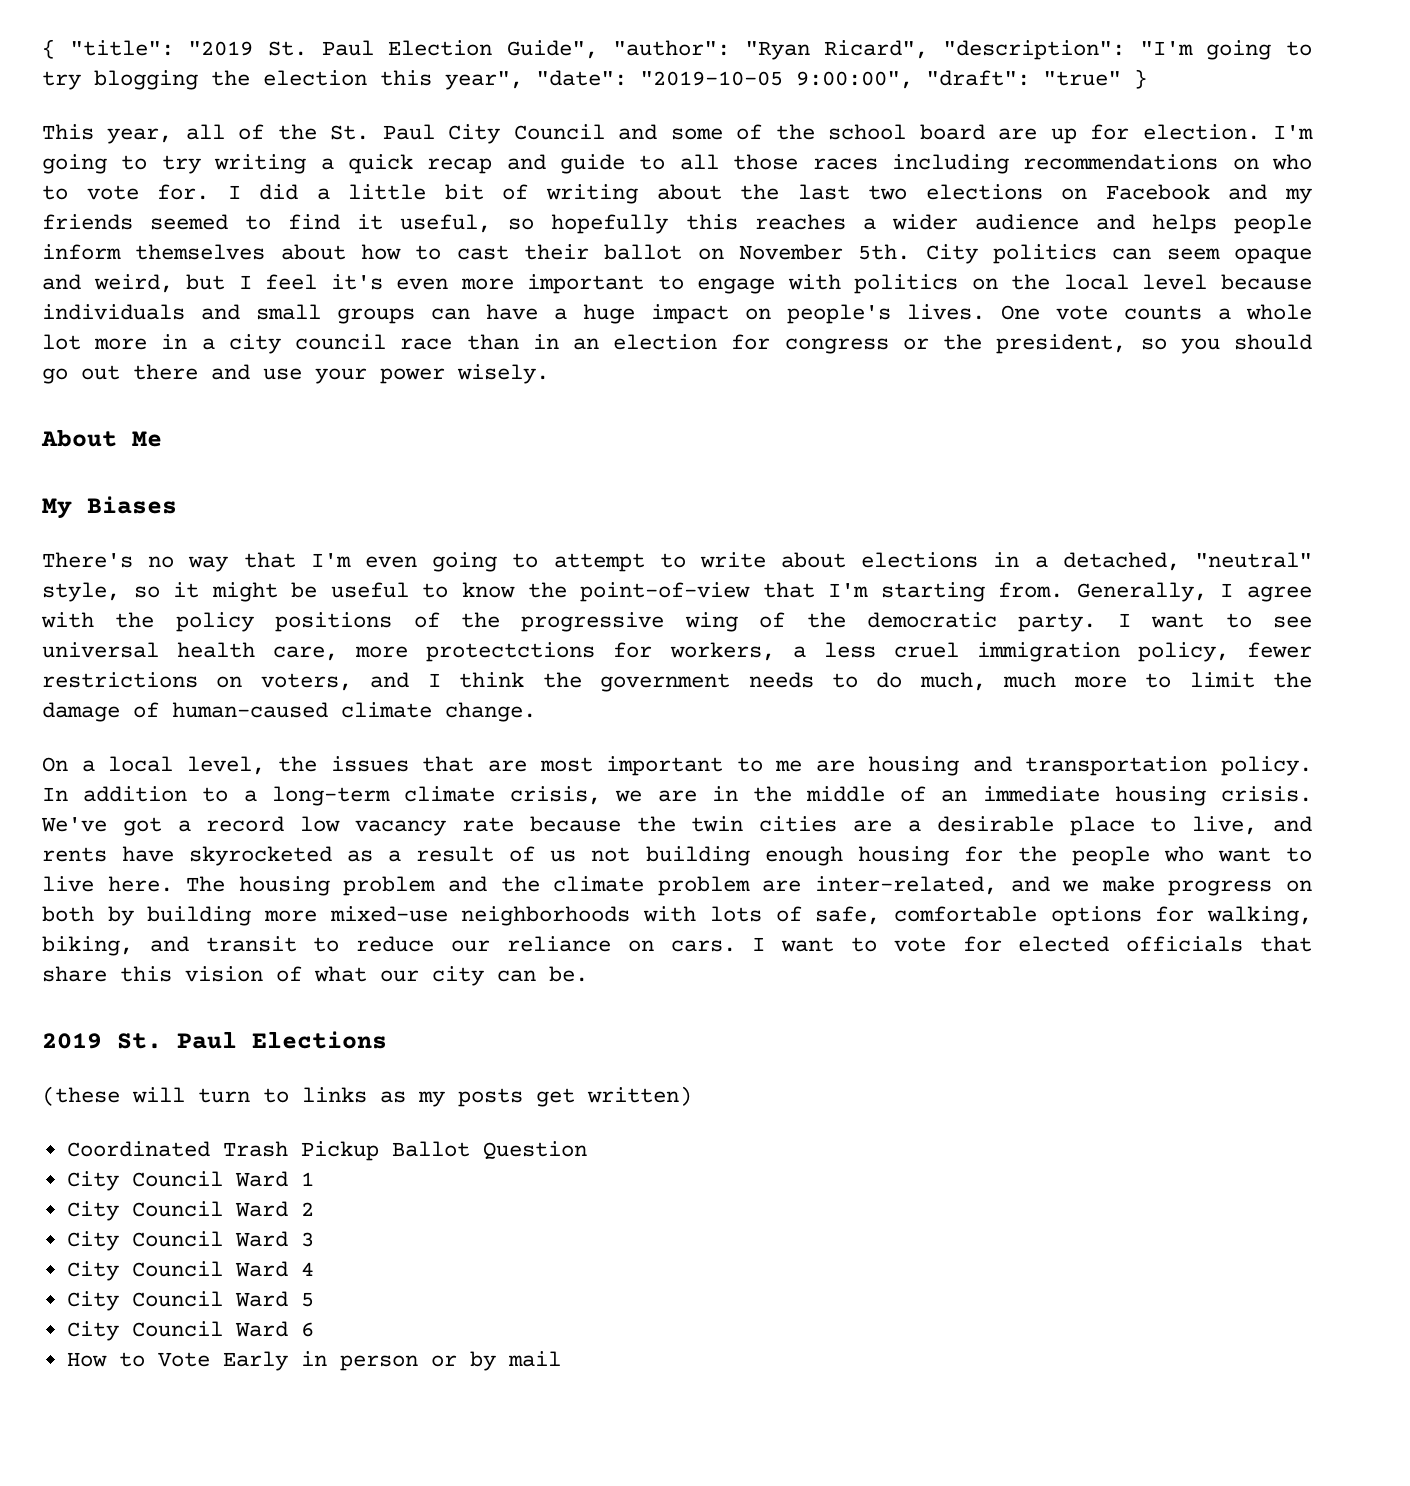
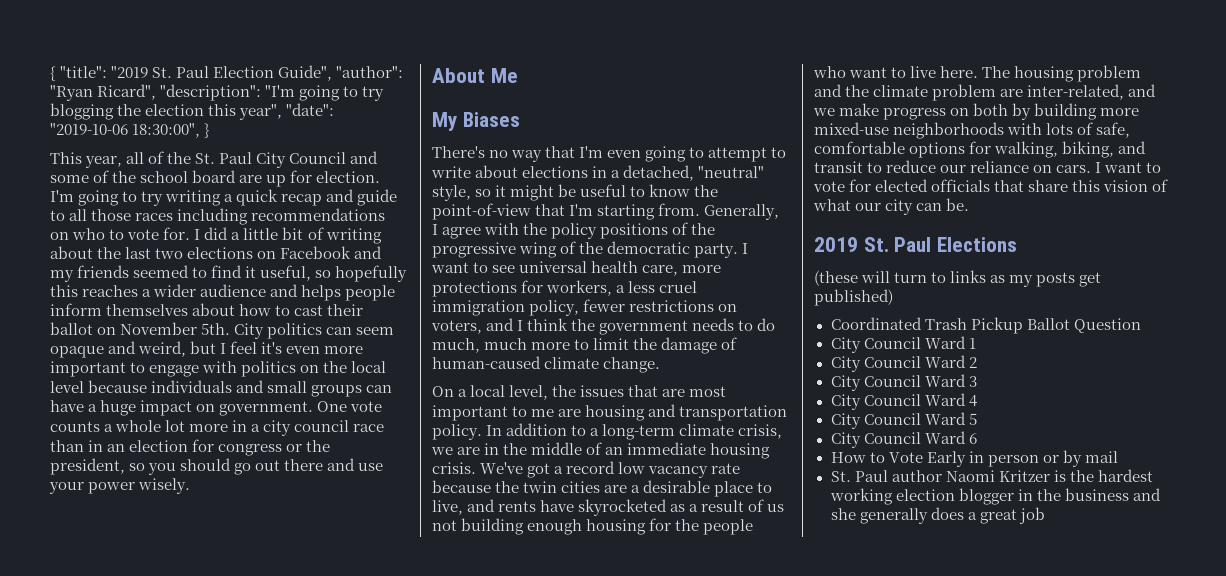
- { "title": "2019 St. Paul Election Guide", "author": "Ryan Ricard", "description": "I'm going to try blogging the election this year", "date": "2019-10-05 9:00:00", "draft": "true" }
+ { "title": "2019 St. Paul Election Guide", "author": "Ryan Ricard", "description": "I'm going to try blogging the election this year", "date": "2019-10-06 18:30:00", }
- City politics can seem opaque and weird, but I feel it's even more important to engage with politics on the local level because individuals and small groups can have a huge impact on people's lives.
+ City politics can seem opaque and weird, but I feel it's even more important to engage with politics on the local level because individuals and small groups can have a huge impact on government.
- I want to see universal health care, more protectctions for workers, a less cruel immigration policy, fewer restrictions on voters, and I think the government needs to do much, much more to limit the damage of human-caused climate change.
+ I want to see universal health care, more protections for workers, a less cruel immigration policy, fewer restrictions on voters, and I think the government needs to do much, much more to limit the damage of human-caused climate change.
- (these will turn to links as my posts get written)
+ (these will turn to links as my posts get published)
+ St. Paul author Naomi Kritzer is the hardest working election blogger in the business and she generally does a great job

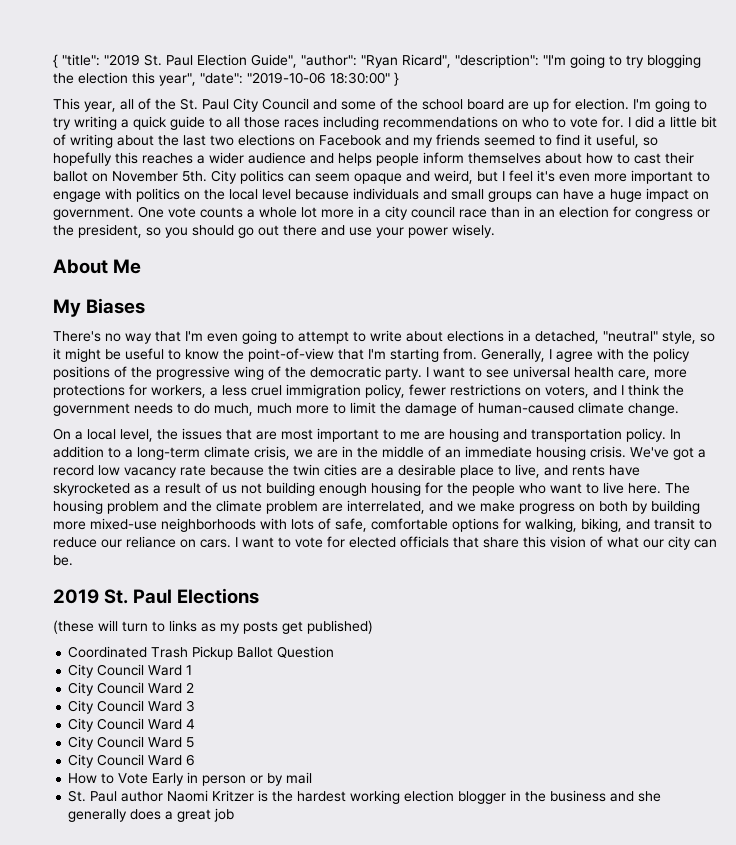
- { "title": "2019 St. Paul Election Guide", "author": "Ryan Ricard", "description": "I'm going to try blogging the election this year", "date": "2019-10-06 18:30:00", }
+ { "title": "2019 St. Paul Election Guide", "author": "Ryan Ricard", "description": "I'm going to try blogging the election this year", "date": "2019-10-06 18:30:00" }
- I'm going to try writing a quick recap and guide to all those races including recommendations on who to vote for.
+ I'm going to try writing a quick guide to all those races including recommendations on who to vote for.
- The housing problem and the climate problem are inter-related, and we make progress on both by building more mixed-use neighborhoods with lots of safe, comfortable options for walking, biking, and transit to reduce our reliance on cars.
+ The housing problem and the climate problem are interrelated, and we make progress on both by building more mixed-use neighborhoods with lots of safe, comfortable options for walking, biking, and transit to reduce our reliance on cars.

